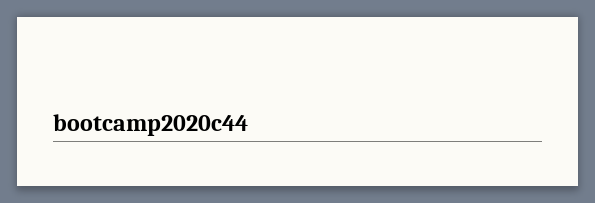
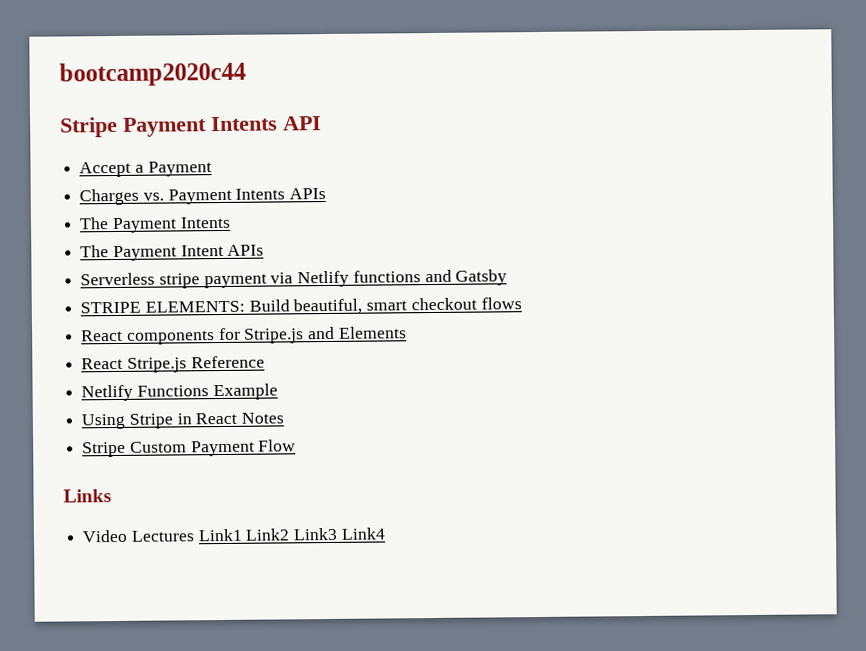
+ Stripe Payment Intents API
+ Accept a Payment
+ Charges vs. Payment Intents APIs
+ The Payment Intents
+ The Payment Intent APIs
+ Serverless stripe payment via Netlify functions and Gatsby
+ STRIPE ELEMENTS: Build beautiful, smart checkout flows
+ React components for Stripe.js and Elements
+ React Stripe.js Reference
+ Netlify Functions Example
+ Using Stripe in React Notes
+ Stripe Custom Payment Flow
+ Links
+ Video Lectures Link1 Link2 Link3 Link4

